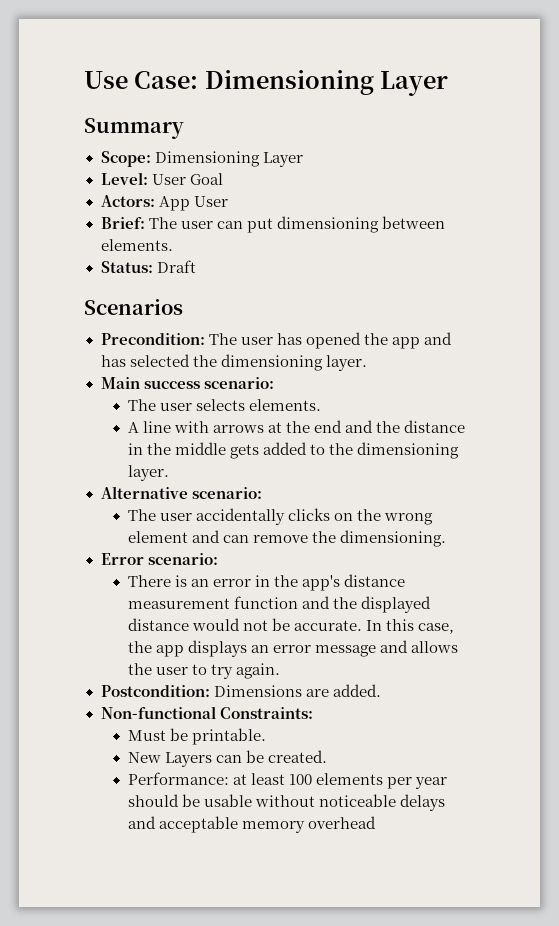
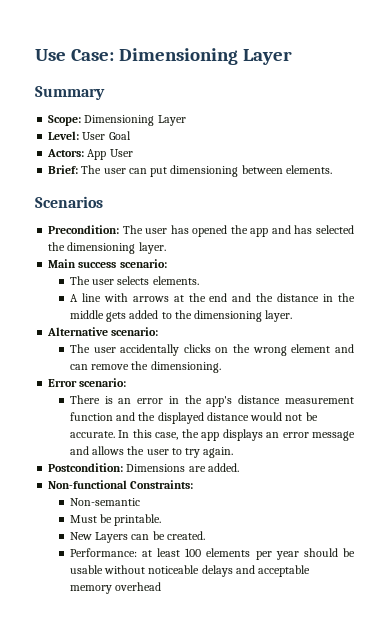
- Status: Draft
+ Non-semantic

